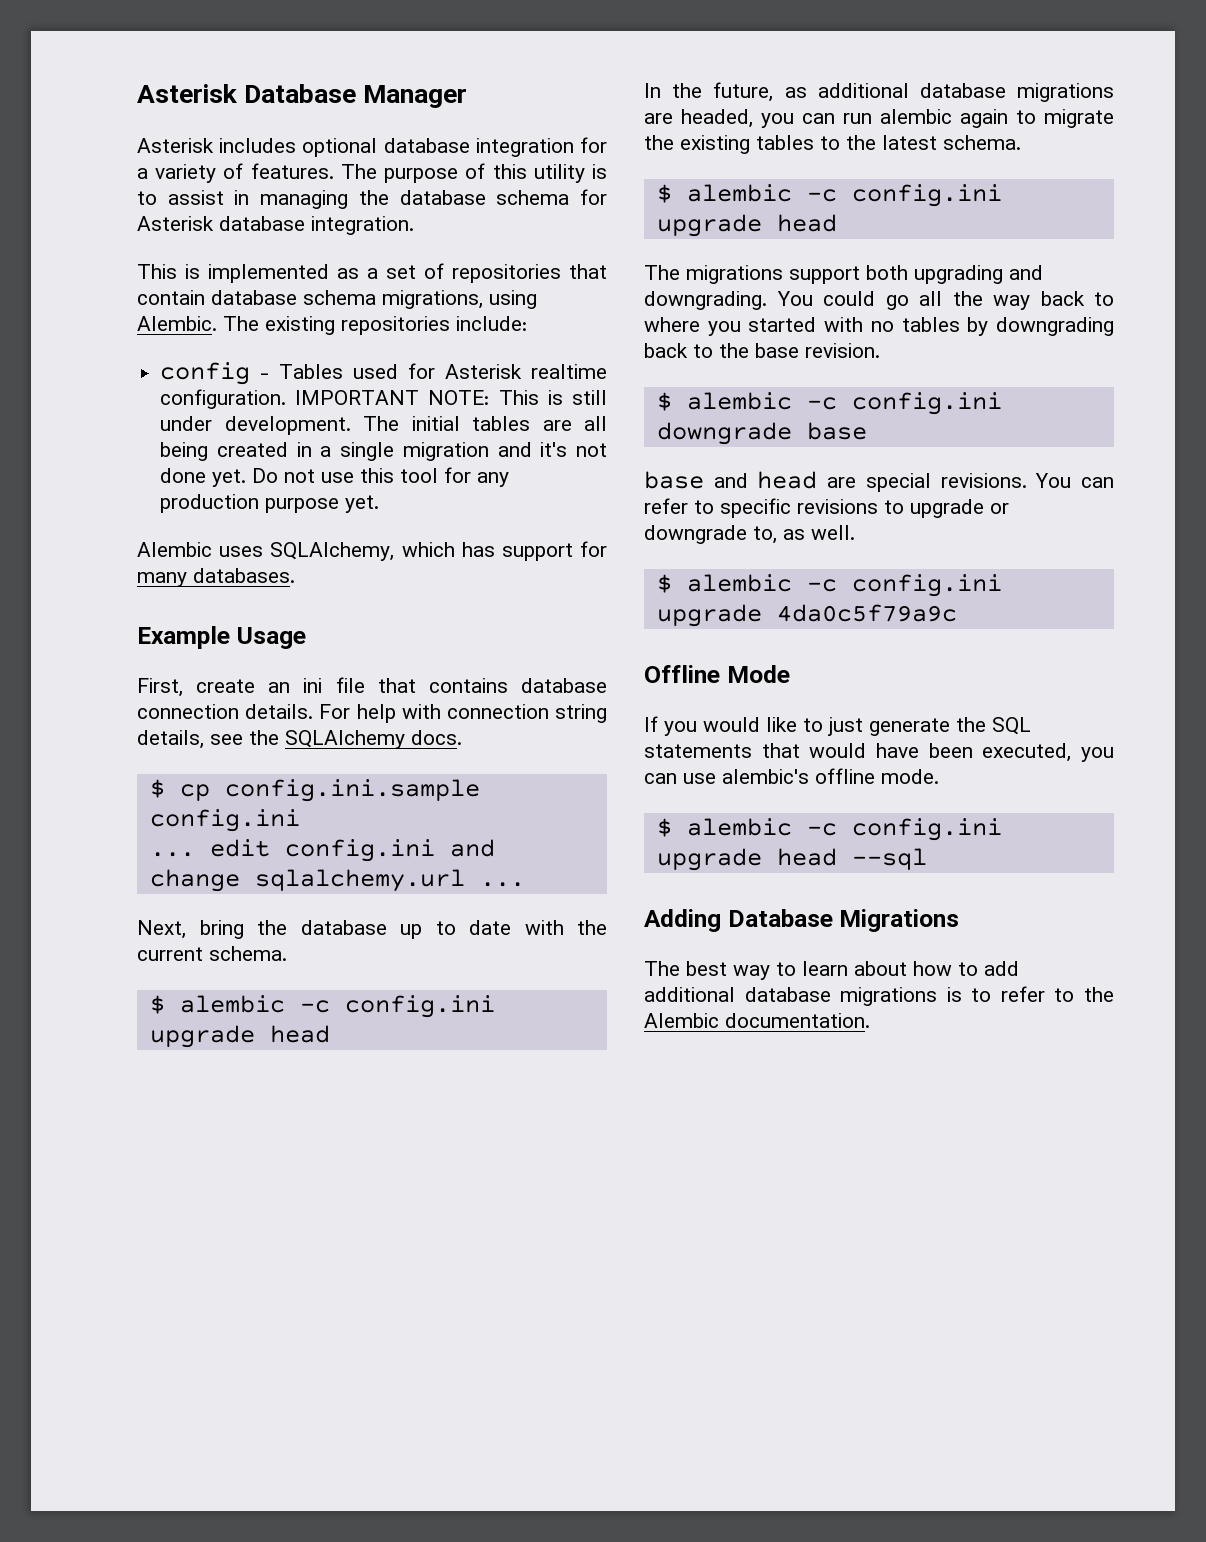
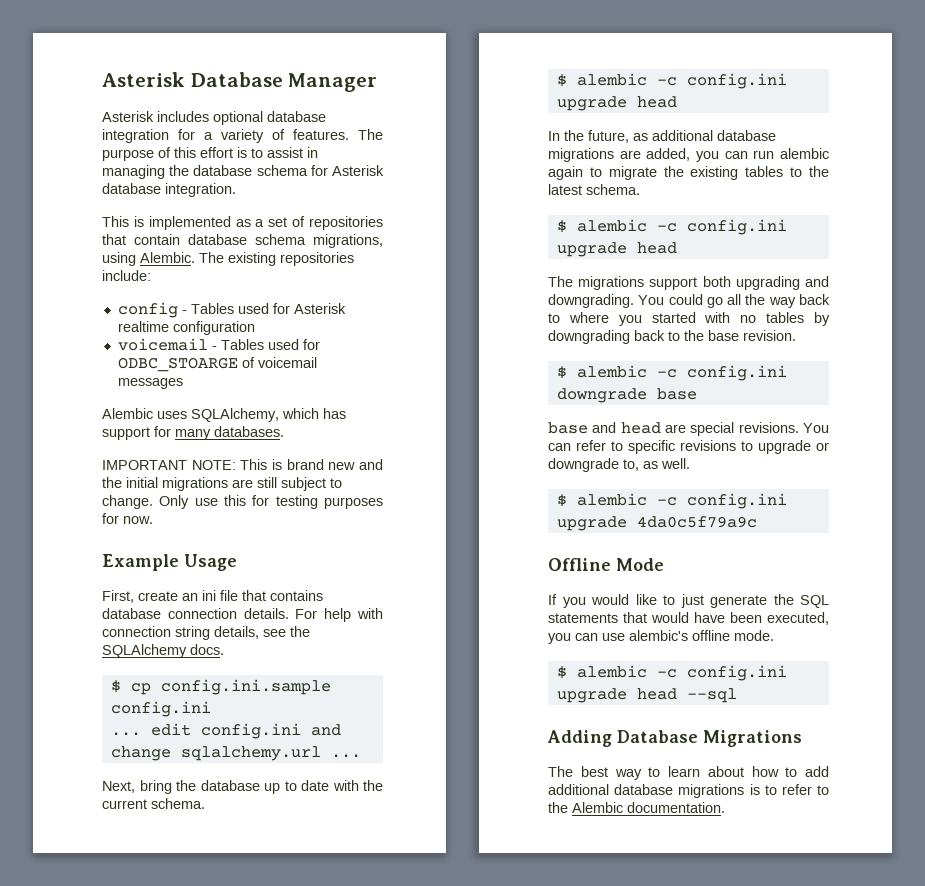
- The purpose of this utility is to assist in managing the database schema for Asterisk database integration.
+ The purpose of this effort is to assist in managing the database schema for Asterisk database integration.
- config - Tables used for Asterisk realtime configuration. IMPORTANT NOTE: This is still under development. The initial tables are all being created in a single migration and it's not done yet. Do not use this tool for any production purpose yet.
+ config - Tables used for Asterisk realtime configuration
+ voicemail - Tables used for ODBC_STOARGE of voicemail messages
+ IMPORTANT NOTE: This is brand new and the initial migrations are still subject to change. Only use this for testing purposes for now.
- In the future, as additional database migrations are headed, you can run alembic again to migrate the existing tables to the latest schema.
+ In the future, as additional database migrations are added, you can run alembic again to migrate the existing tables to the latest schema.

